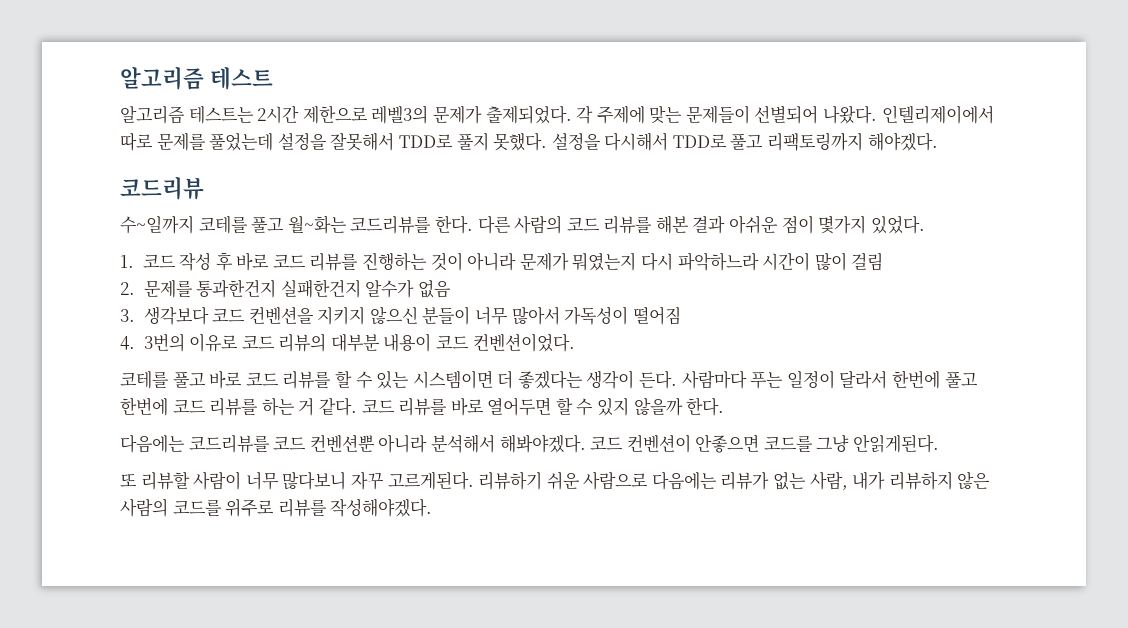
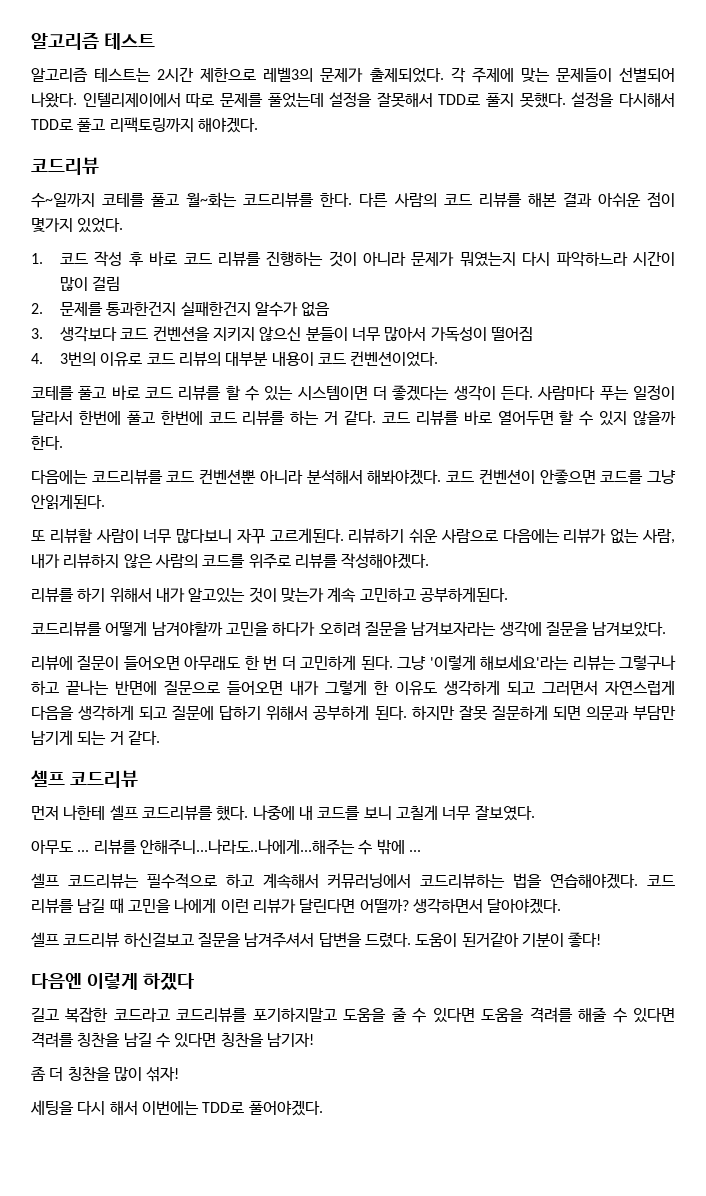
+ 리뷰를 하기 위해서 내가 알고있는 것이 맞는가 계속 고민하고 공부하게된다.
+ 코드리뷰를 어떻게 남겨야할까 고민을 하다가 오히려 질문을 남겨보자라는 생각에 질문을 남겨보았다.
+ 리뷰에 질문이 들어오면 아무래도 한 번 더 고민하게 된다. 그냥 '이렇게 해보세요'라는 리뷰는 그렇구나 하고 끝나는 반면에 질문으로 들어오면 내가 그렇게 한 이유도 생각하게 되고 그러면서 자연스럽게 다음을 생각하게 되고 질문에 답하기 위해서 공부하게 된다. 하지만 잘못 질문하게 되면 의문과 부담만 남기게 되는 거 같다.
+ 셀프 코드리뷰
+ 먼저 나한테 셀프 코드리뷰를 했다. 나중에 내 코드를 보니 고칠게 너무 잘보였다.
+ 아무도 ... 리뷰를 안해주니...나라도..나에게...해주는 수 밖에 ...
+ 셀프 코드리뷰는 필수적으로 하고 계속해서 커뮤러닝에서 코드리뷰하는 법을 연습해야겠다. 코드 리뷰를 남길 때 고민을 나에게 이런 리뷰가 달린다면 어떨까? 생각하면서 달아야겠다.
+ 셀프 코드리뷰 하신걸보고 질문을 남겨주셔서 답변을 드렸다. 도움이 된거같아 기분이 좋다!
+ 다음엔 이렇게 하겠다
+ 길고 복잡한 코드라고 코드리뷰를 포기하지말고 도움을 줄 수 있다면 도움을 격려를 해줄 수 있다면 격려를 칭찬을 남길 수 있다면 칭찬을 남기자!
+ 좀 더 칭찬을 많이 섞자!
+ 세팅을 다시 해서 이번에는 TDD로 풀어야겠다.

